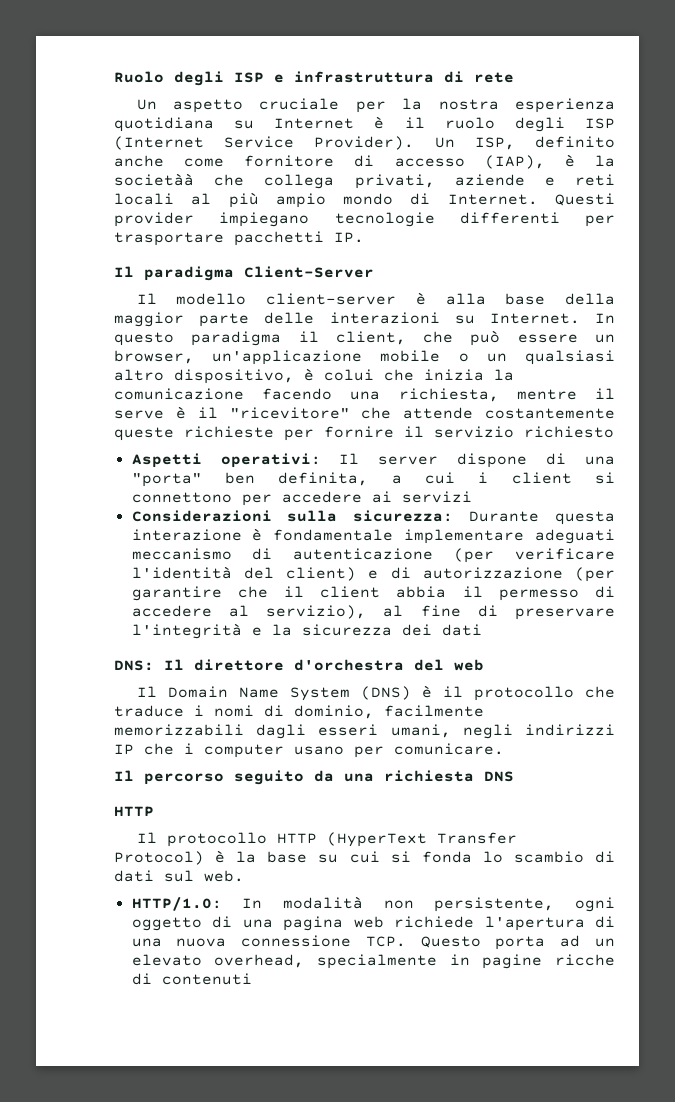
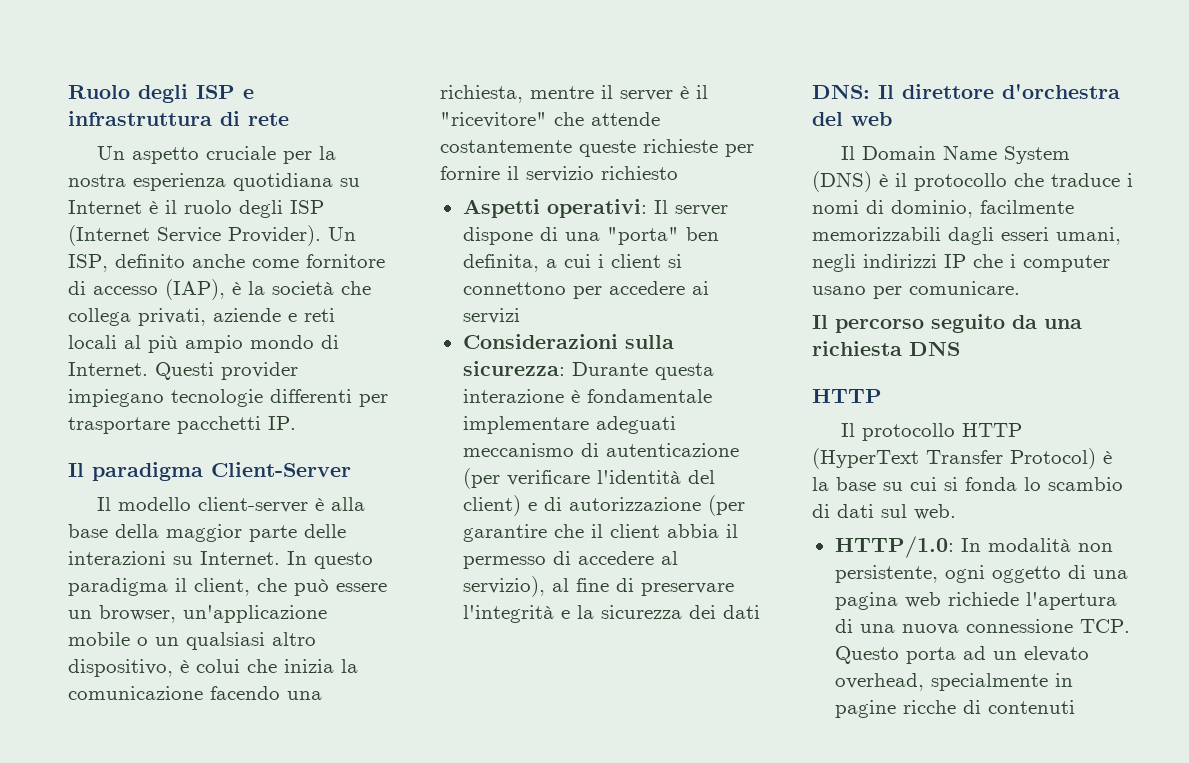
- Un ISP, definito anche come fornitore di accesso (IAP), è la societàà che collega privati, aziende e reti locali al più ampio mondo di Internet.
+ Un ISP, definito anche come fornitore di accesso (IAP), è la società che collega privati, aziende e reti locali al più ampio mondo di Internet.
- In questo paradigma il client, che può essere un browser, un'applicazione mobile o un qualsiasi altro dispositivo, è colui che inizia la comunicazione facendo una richiesta, mentre il serve è il "ricevitore" che attende costantemente queste richieste per fornire il servizio richiesto
+ In questo paradigma il client, che può essere un browser, un'applicazione mobile o un qualsiasi altro dispositivo, è colui che inizia la comunicazione facendo una richiesta, mentre il server è il "ricevitore" che attende costantemente queste richieste per fornire il servizio richiesto

